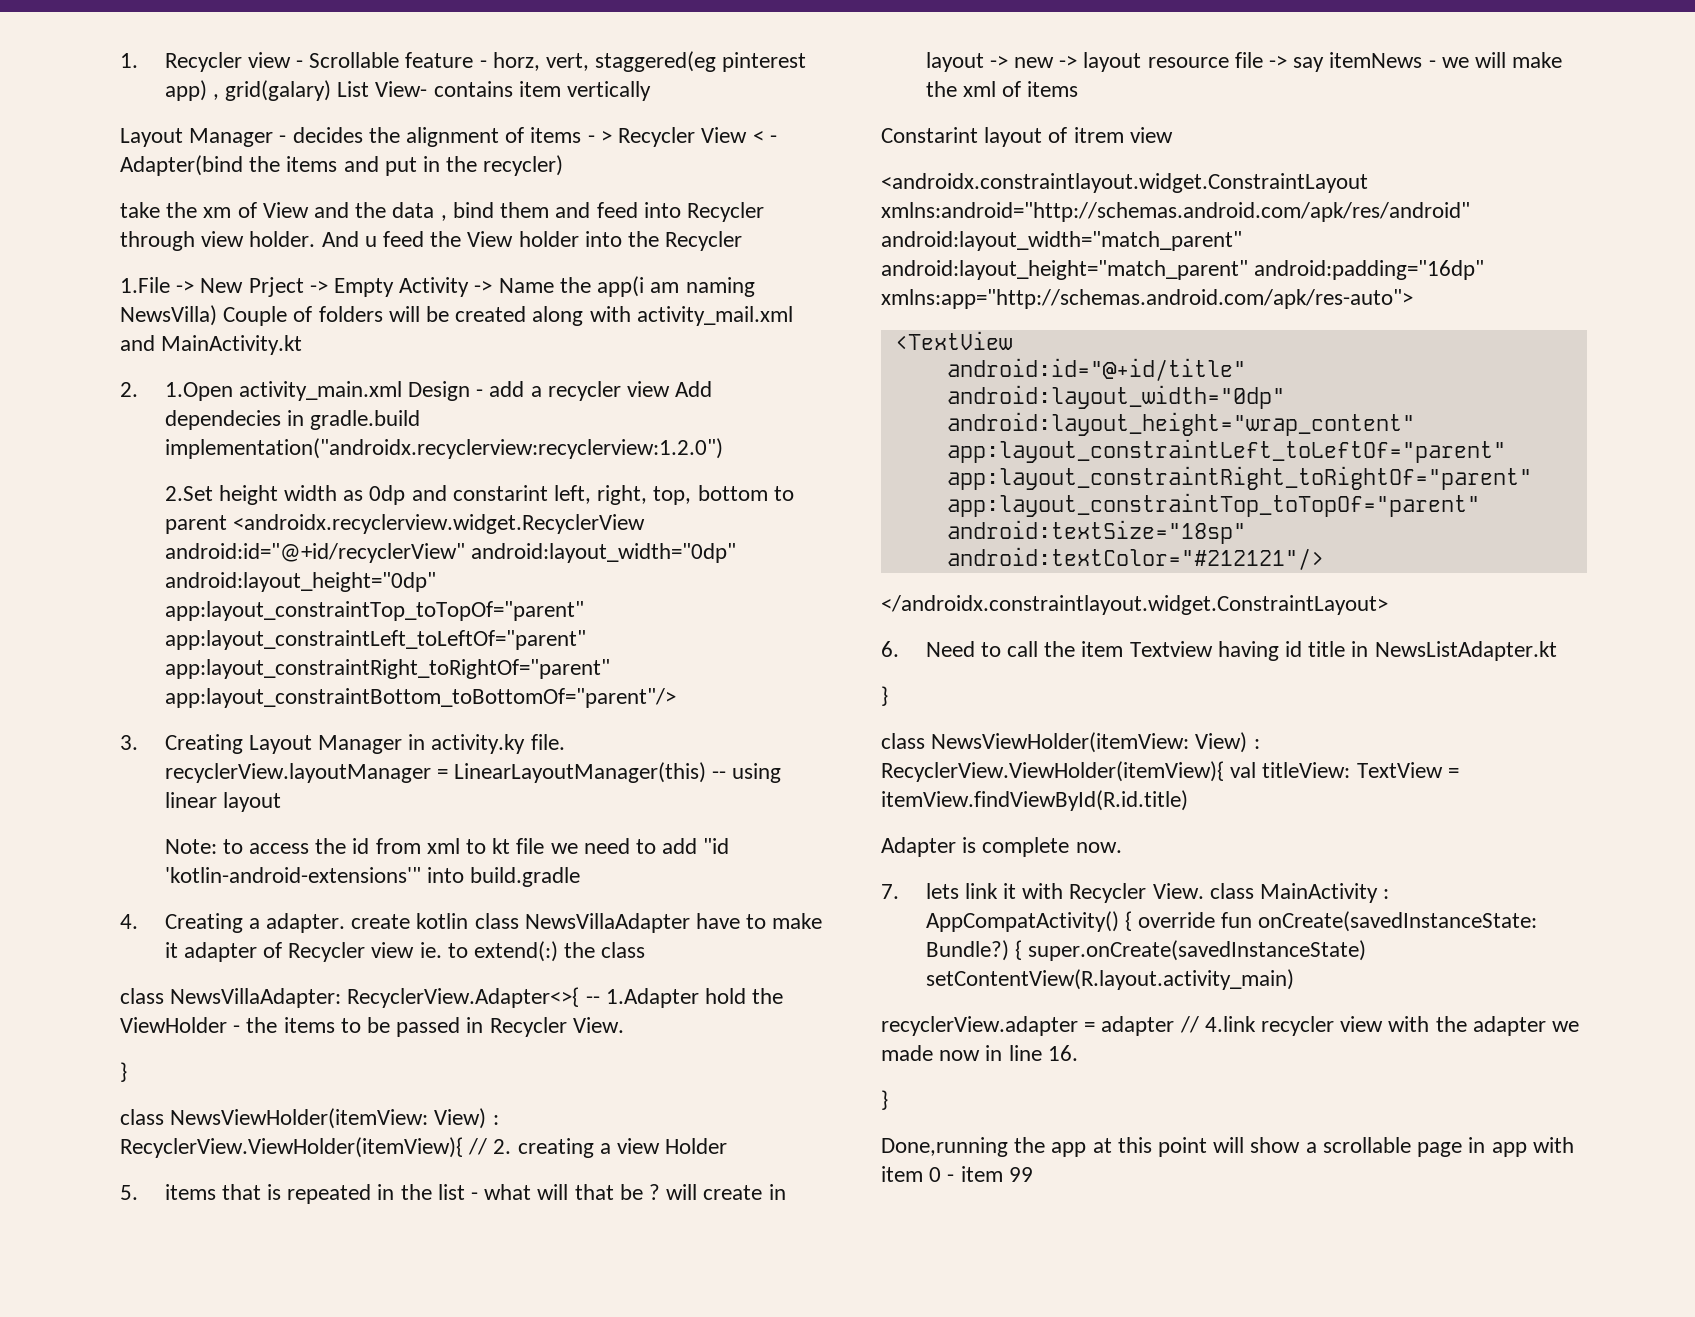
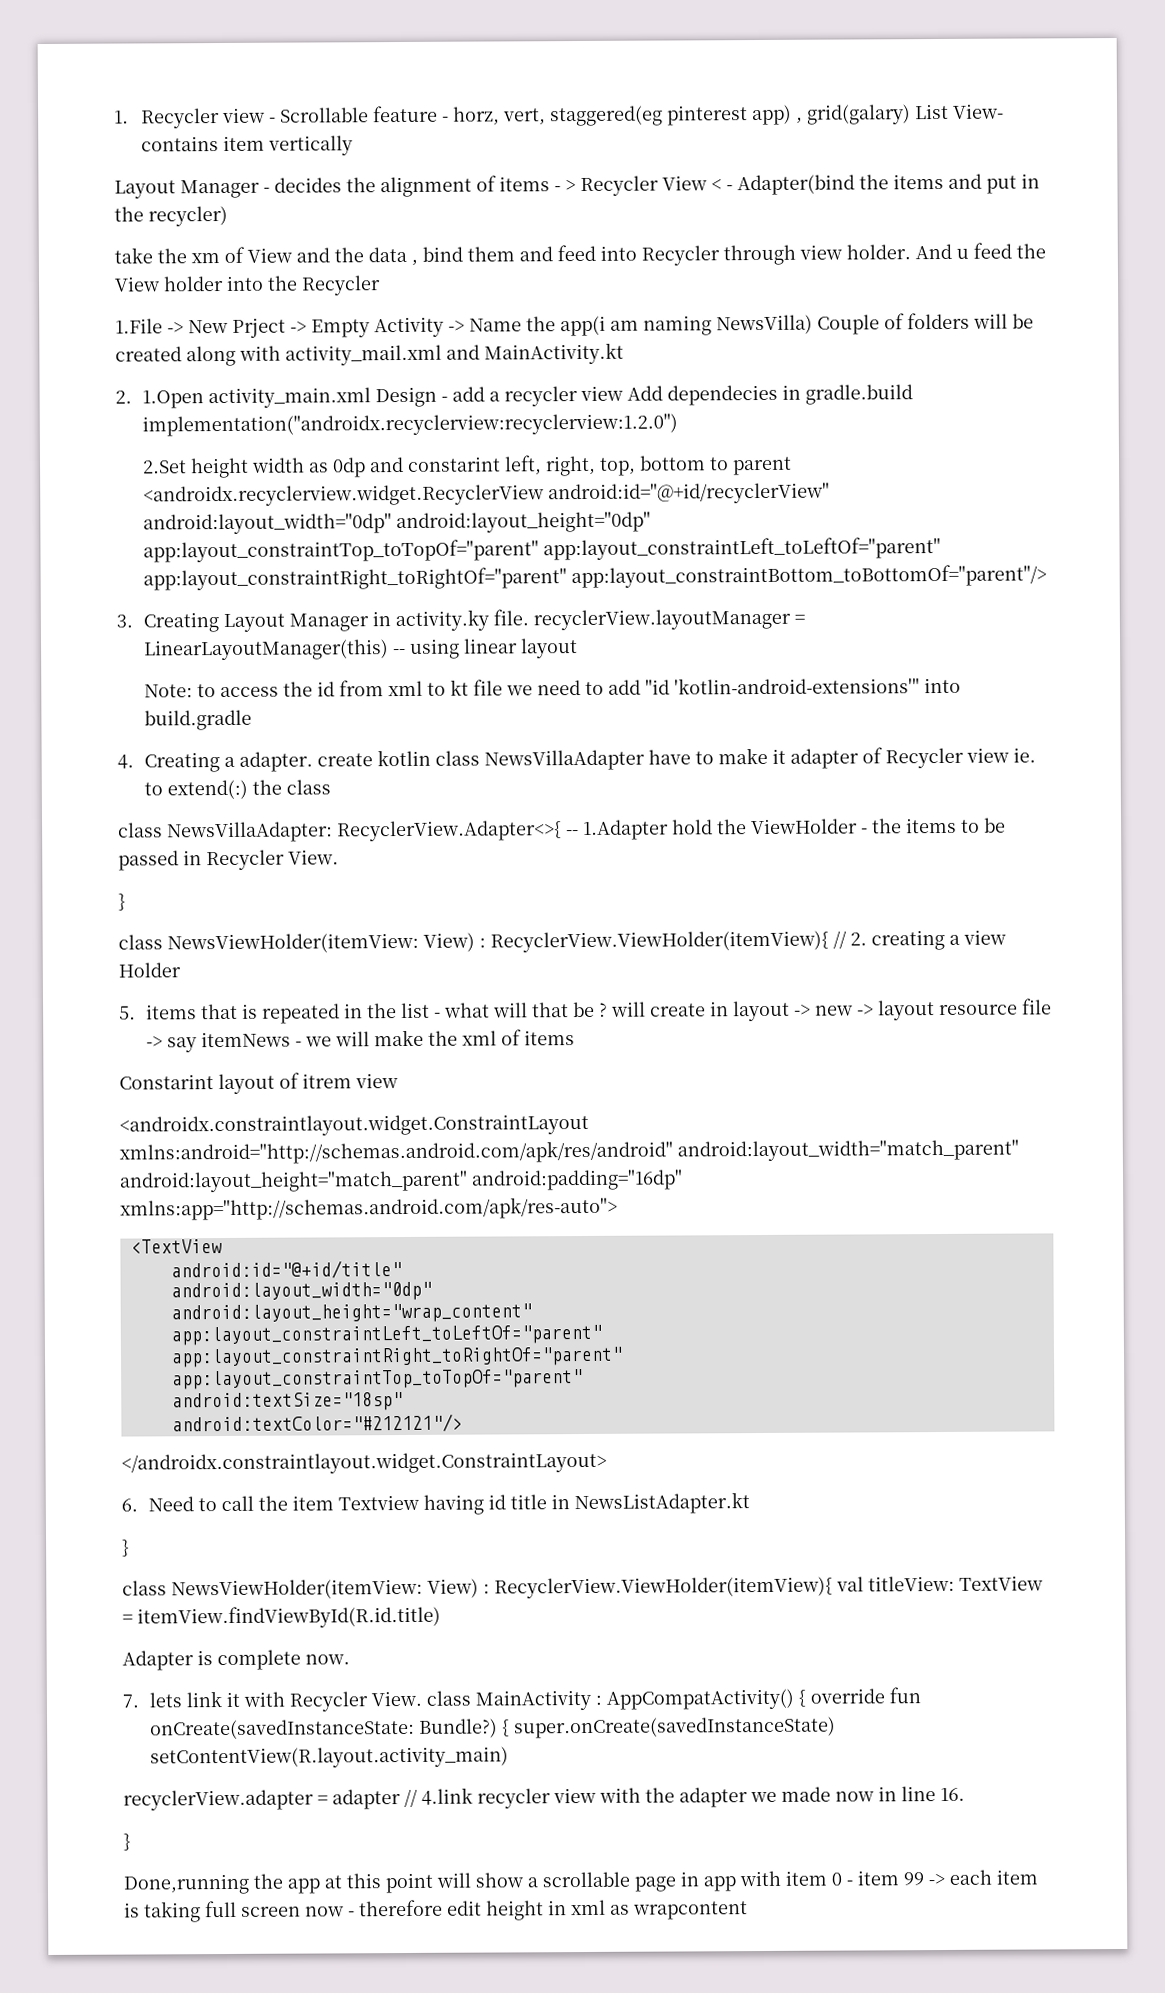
- Done,running the app at this point will show a scrollable page in app with item 0 - item 99
+ Done,running the app at this point will show a scrollable page in app with item 0 - item 99 -> each item is taking full screen now - therefore edit height in xml as wrapcontent

